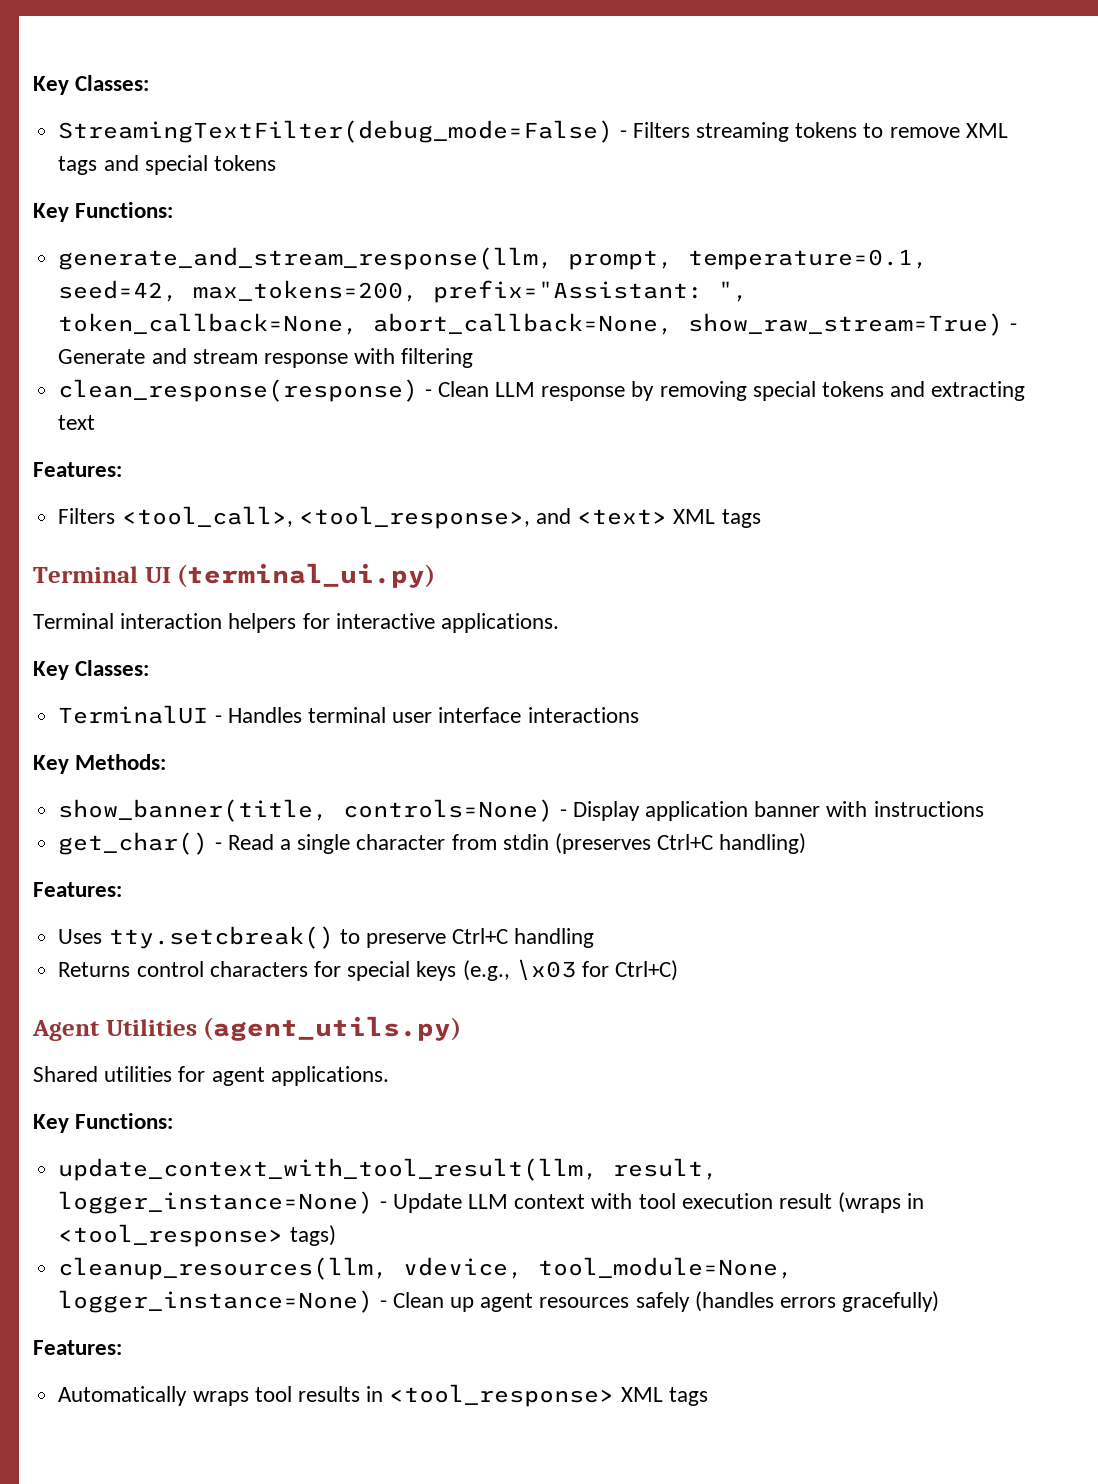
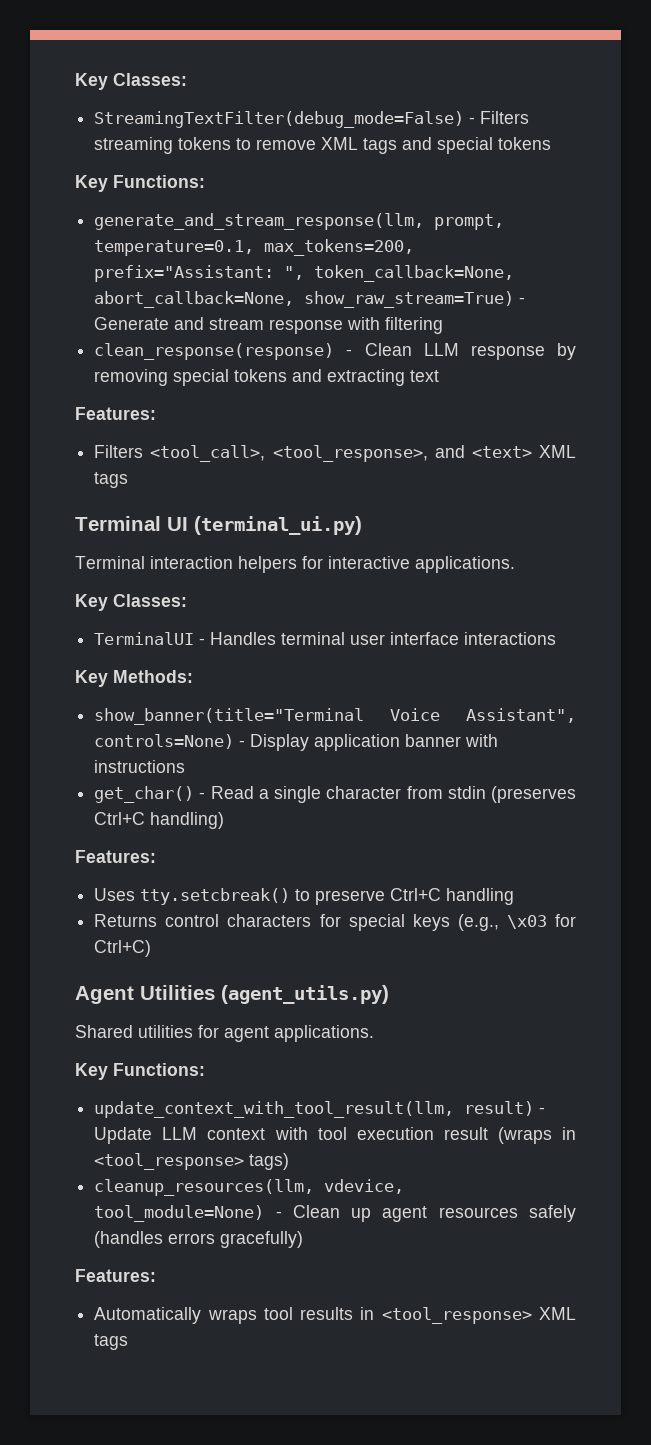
- generate_and_stream_response(llm, prompt, temperature=0.1, seed=42, max_tokens=200, prefix="Assistant: ", token_callback=None, abort_callback=None, show_raw_stream=True) - Generate and stream response with filtering
+ generate_and_stream_response(llm, prompt, temperature=0.1, max_tokens=200, prefix="Assistant: ", token_callback=None, abort_callback=None, show_raw_stream=True) - Generate and stream response with filtering
- show_banner(title, controls=None) - Display application banner with instructions
+ show_banner(title="Terminal Voice Assistant", controls=None) - Display application banner with instructions
- update_context_with_tool_result(llm, result, logger_instance=None) - Update LLM context with tool execution result (wraps in <tool_response> tags)
+ update_context_with_tool_result(llm, result) - Update LLM context with tool execution result (wraps in <tool_response> tags)
- cleanup_resources(llm, vdevice, tool_module=None, logger_instance=None) - Clean up agent resources safely (handles errors gracefully)
+ cleanup_resources(llm, vdevice, tool_module=None) - Clean up agent resources safely (handles errors gracefully)

